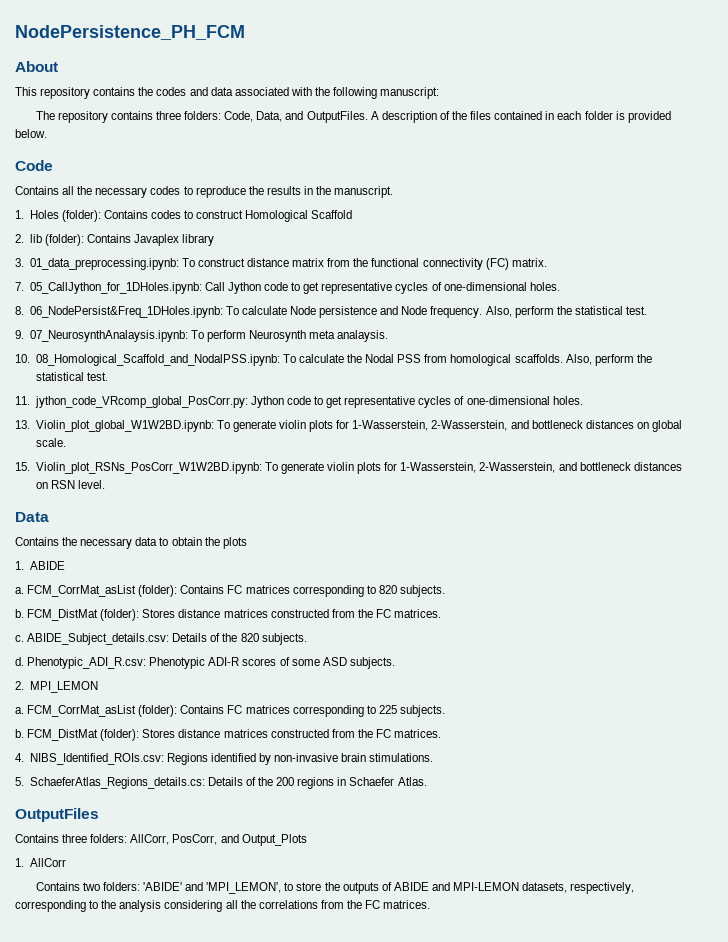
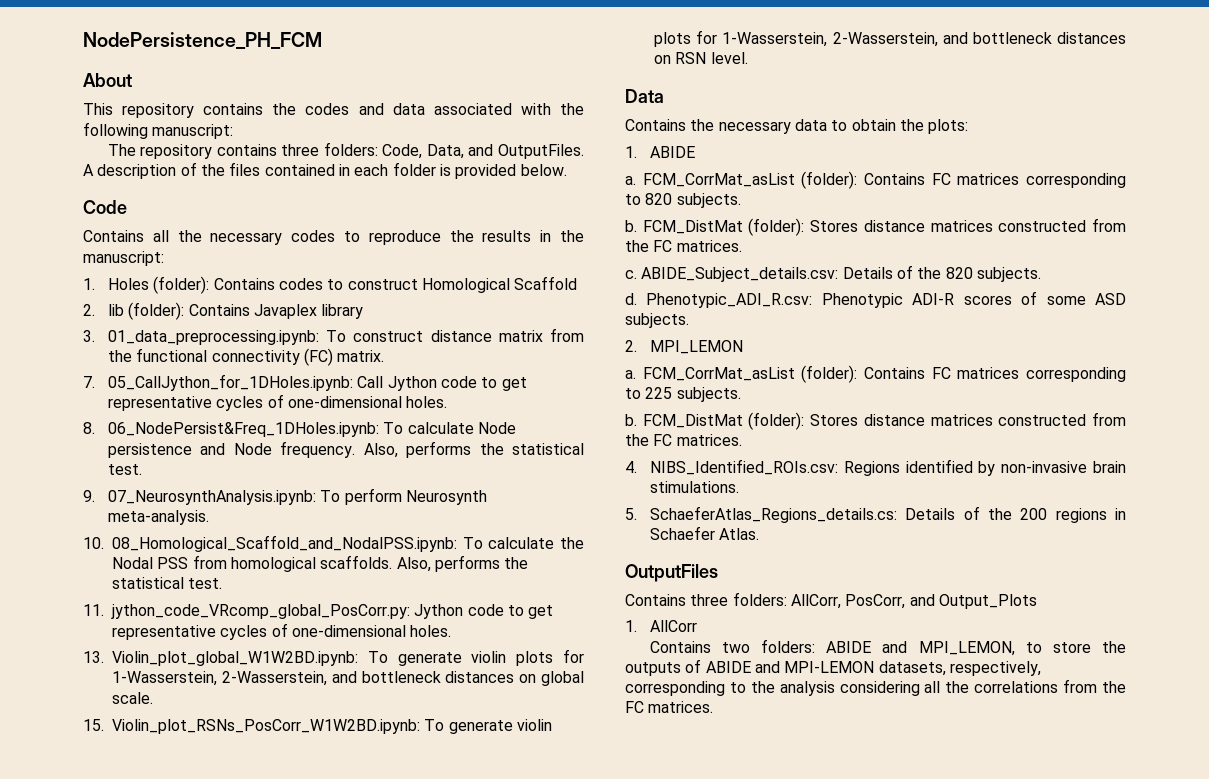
- Contains all the necessary codes to reproduce the results in the manuscript.
+ Contains all the necessary codes to reproduce the results in the manuscript:
- 8. 06_NodePersist&Freq_1DHoles.ipynb: To calculate Node persistence and Node frequency. Also, perform the statistical test.
+ 8. 06_NodePersist&Freq_1DHoles.ipynb: To calculate Node persistence and Node frequency. Also, performs the statistical test.
- 9. 07_NeurosynthAnalaysis.ipynb: To perform Neurosynth meta analaysis.
+ 9. 07_NeurosynthAnalysis.ipynb: To perform Neurosynth meta-analysis.
- 10. 08_Homological_Scaffold_and_NodalPSS.ipynb: To calculate the Nodal PSS from homological scaffolds. Also, perform the statistical test.
+ 10. 08_Homological_Scaffold_and_NodalPSS.ipynb: To calculate the Nodal PSS from homological scaffolds. Also, performs the statistical test.
- Contains the necessary data to obtain the plots
+ Contains the necessary data to obtain the plots:
- Contains two folders: 'ABIDE' and 'MPI_LEMON', to store the outputs of ABIDE and MPI-LEMON datasets, respectively, corresponding to the analysis considering all the correlations from the FC matrices.
+ Contains two folders: ABIDE and MPI_LEMON, to store the outputs of ABIDE and MPI-LEMON datasets, respectively, corresponding to the analysis considering all the correlations from the FC matrices.

